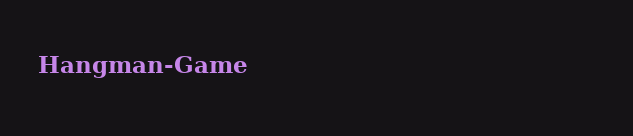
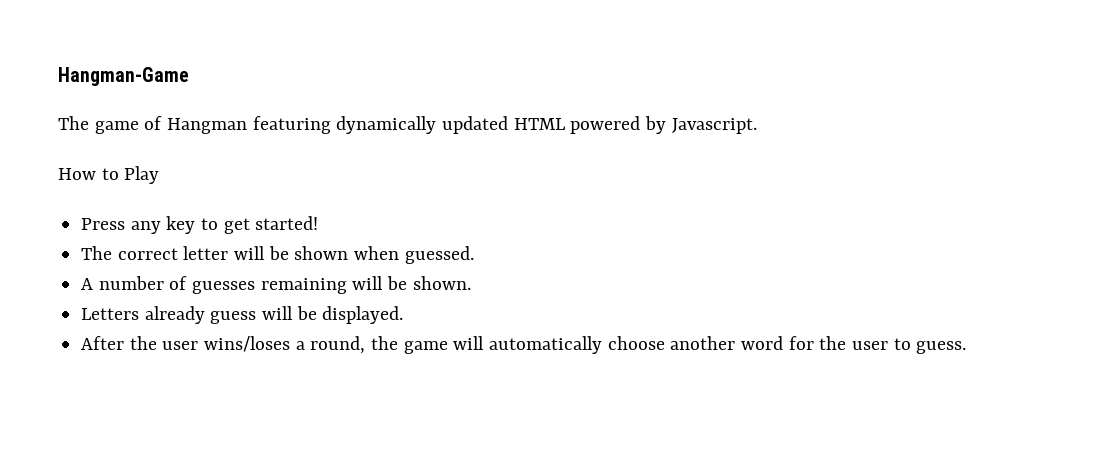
+ The game of Hangman featuring dynamically updated HTML powered by Javascript.
+ How to Play
+ Press any key to get started!
+ The correct letter will be shown when guessed.
+ A number of guesses remaining will be shown.
+ Letters already guess will be displayed.
+ After the user wins/loses a round, the game will automatically choose another word for the user to guess.

